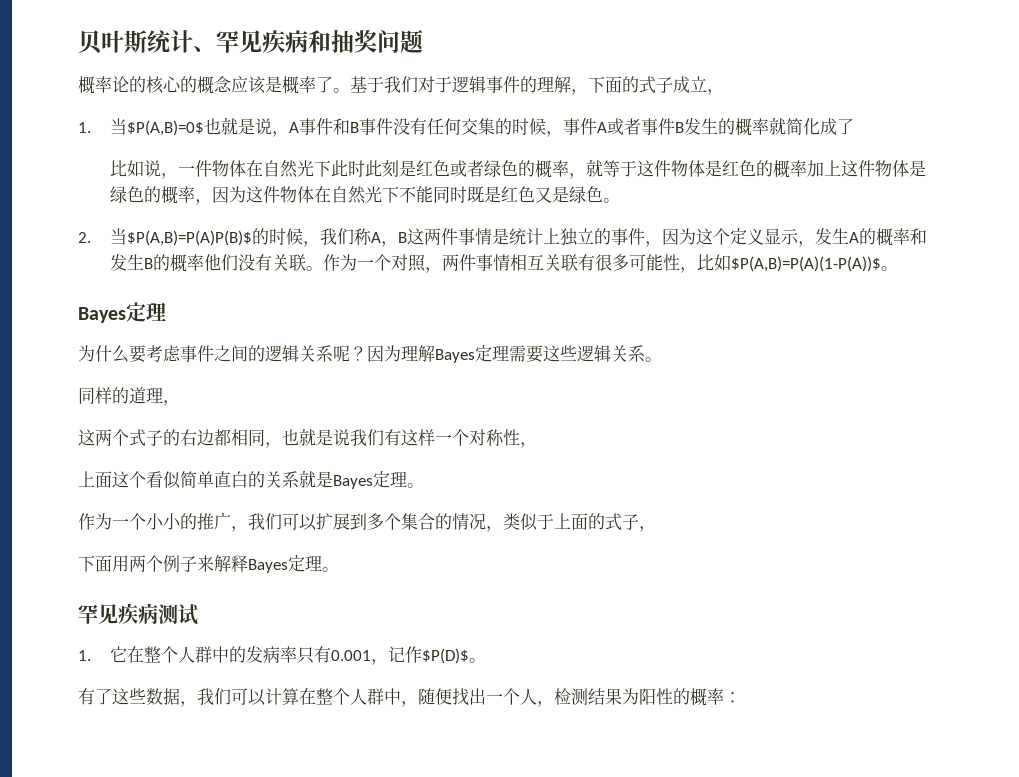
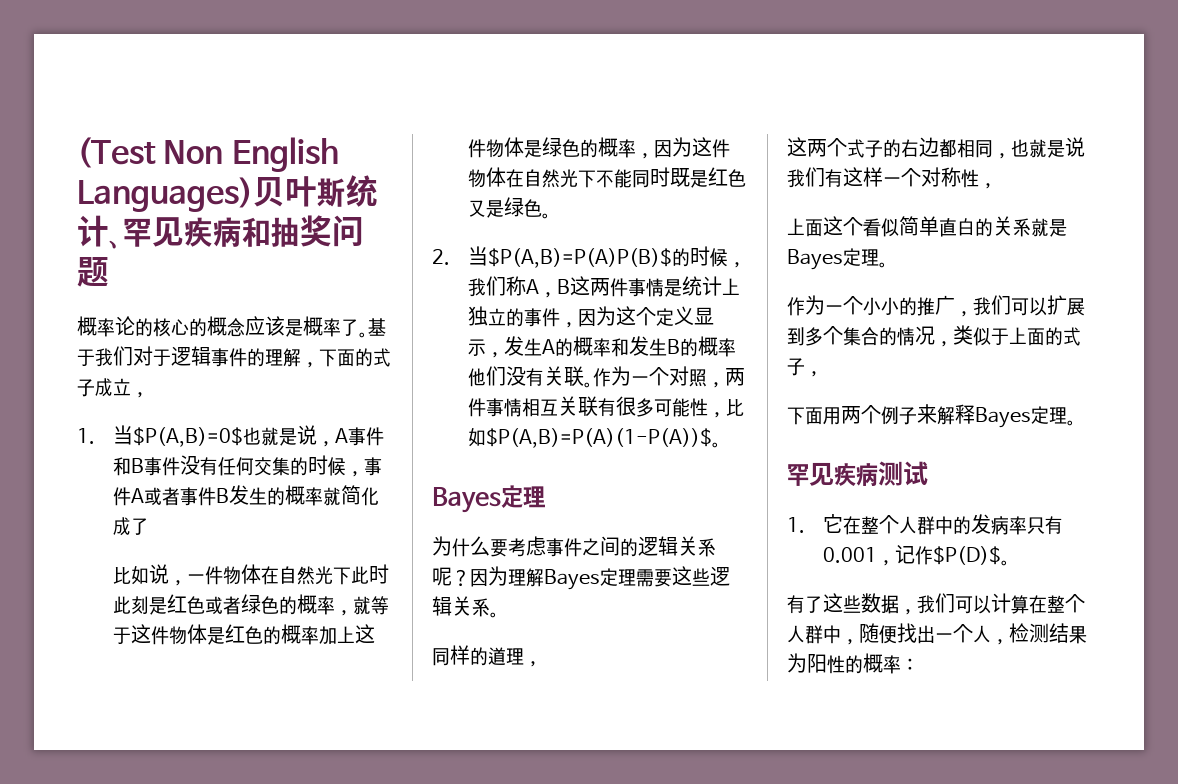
- 贝叶斯统计、罕见疾病和抽奖问题
+ (Test Non English Languages)贝叶斯统计、罕见疾病和抽奖问题

